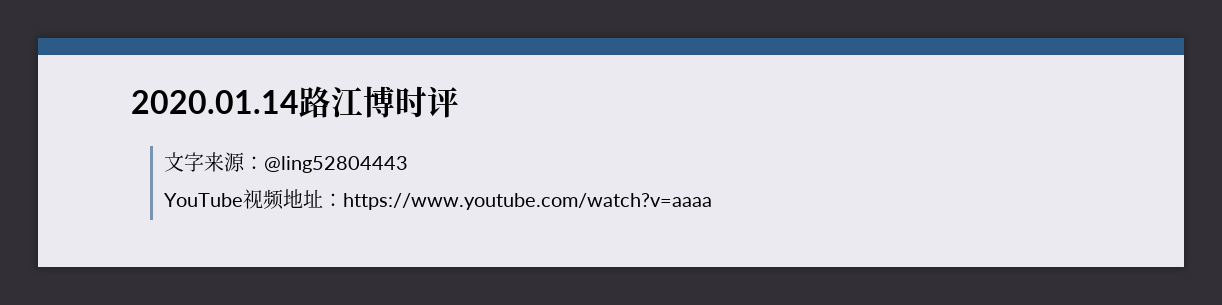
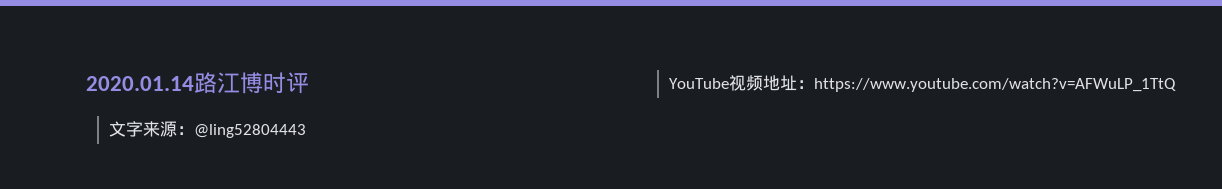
- YouTube视频地址：https://www.youtube.com/watch?v=aaaa
+ YouTube视频地址：https://www.youtube.com/watch?v=AFWuLP_1TtQ

